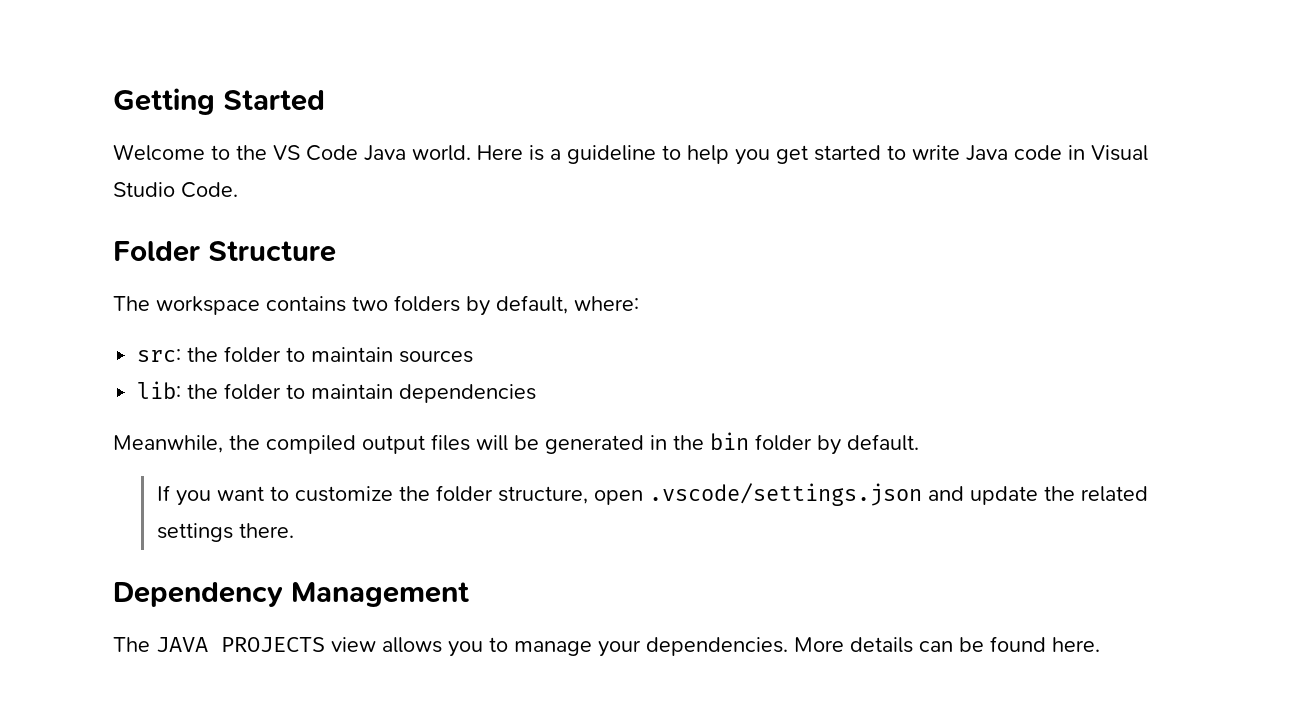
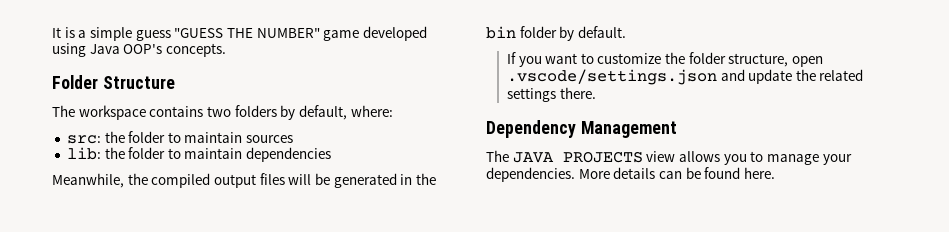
- Getting Started
- Welcome to the VS Code Java world. Here is a guideline to help you get started to write Java code in Visual Studio Code.
+ It is a simple guess "GUESS THE NUMBER" game developed using Java OOP's concepts.

